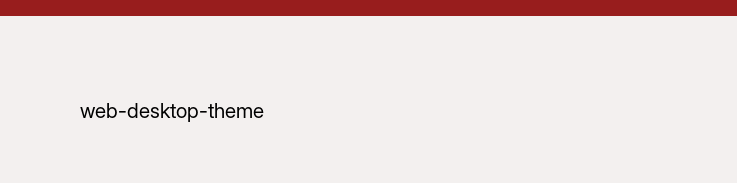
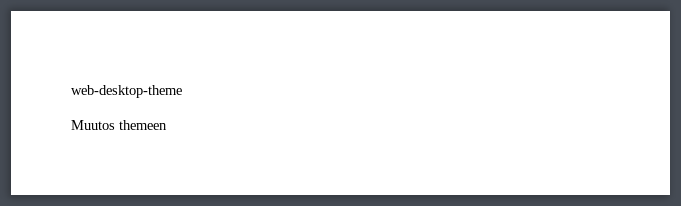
+ Muutos themeen

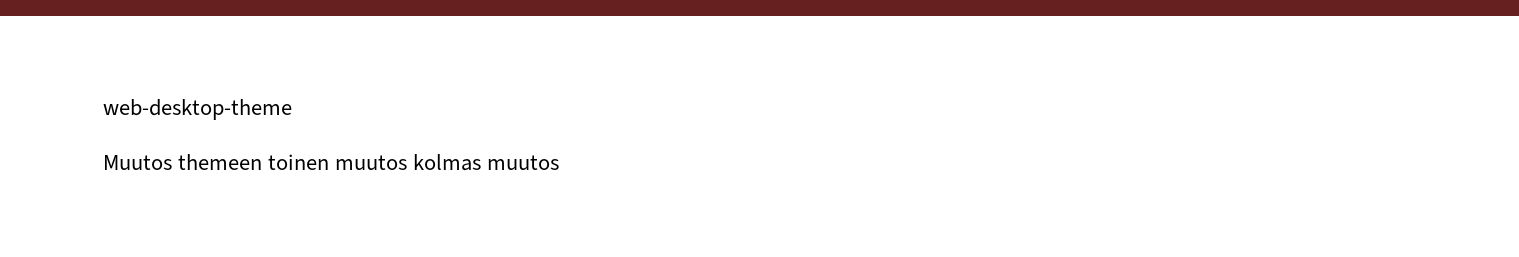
- Muutos themeen
+ Muutos themeen toinen muutos kolmas muutos

